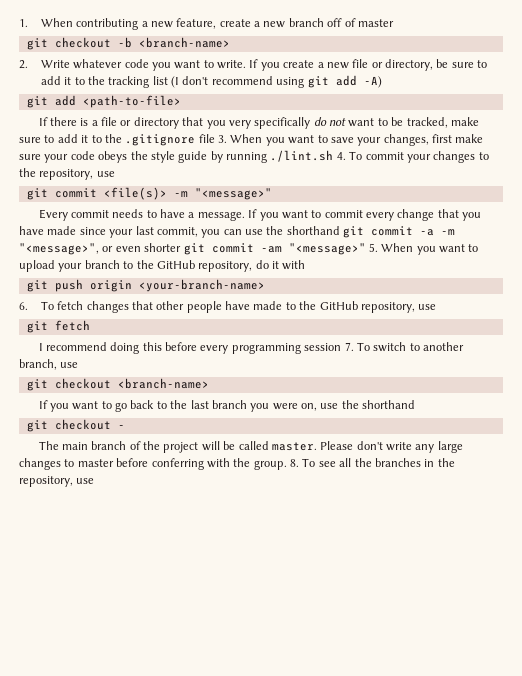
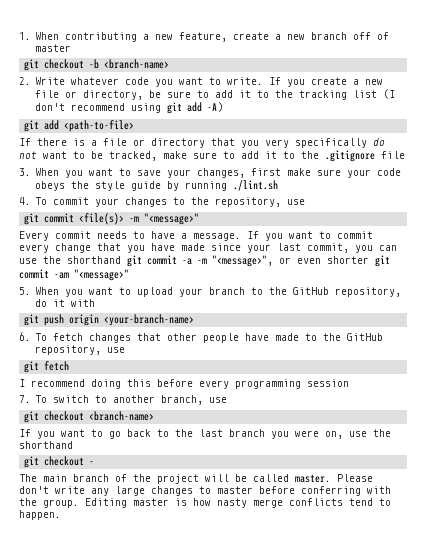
- If there is a file or directory that you very specifically do not want to be tracked, make sure to add it to the .gitignore file 3. When you want to save your changes, first make sure your code obeys the style guide by running ./lint.sh 4. To commit your changes to the repository, use
+ If there is a file or directory that you very specifically do not want to be tracked, make sure to add it to the .gitignore file
+ 3. When you want to save your changes, first make sure your code obeys the style guide by running ./lint.sh
+ 4. To commit your changes to the repository, use
- If you want to commit every change that you have made since your last commit, you can use the shorthand git commit -a -m "<message>", or even shorter git commit -am "<message>" 5. When you want to upload your branch to the GitHub repository, do it with
+ If you want to commit every change that you have made since your last commit, you can use the shorthand git commit -a -m "<message>", or even shorter git commit -am "<message>"
+ 5. When you want to upload your branch to the GitHub repository, do it with
- I recommend doing this before every programming session 7. To switch to another branch, use
+ I recommend doing this before every programming session
+ 7. To switch to another branch, use
- 8. To see all the branches in the repository, use
+ Editing master is how nasty merge conflicts tend to happen.

